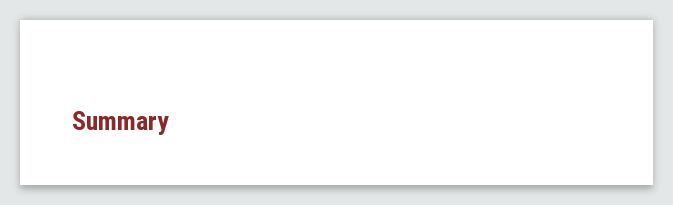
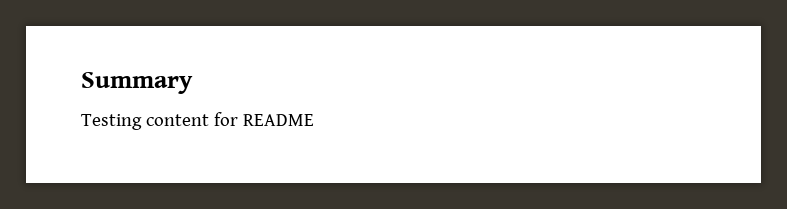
+ Testing content for README

